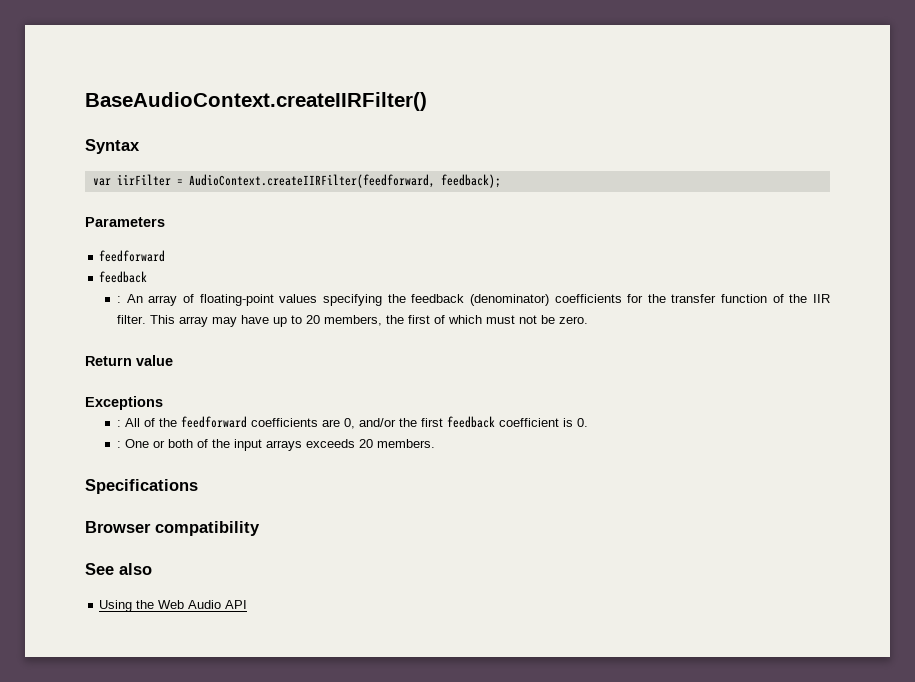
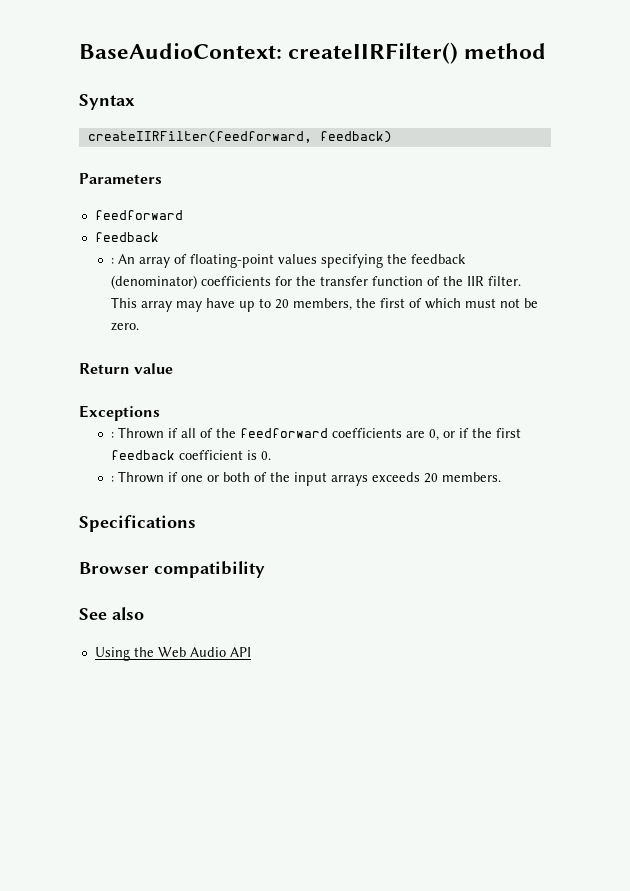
- BaseAudioContext.createIIRFilter()
+ BaseAudioContext: createIIRFilter() method
  Syntax
- var iirFilter = AudioContext.createIIRFilter(feedforward, feedback);
+ createIIRFilter(feedforward, feedback)
- : All of the feedforward coefficients are 0, and/or the first feedback coefficient is 0.
+ : Thrown if all of the feedforward coefficients are 0, or if the first feedback coefficient is 0.
- : One or both of the input arrays exceeds 20 members.
+ : Thrown if one or both of the input arrays exceeds 20 members.

